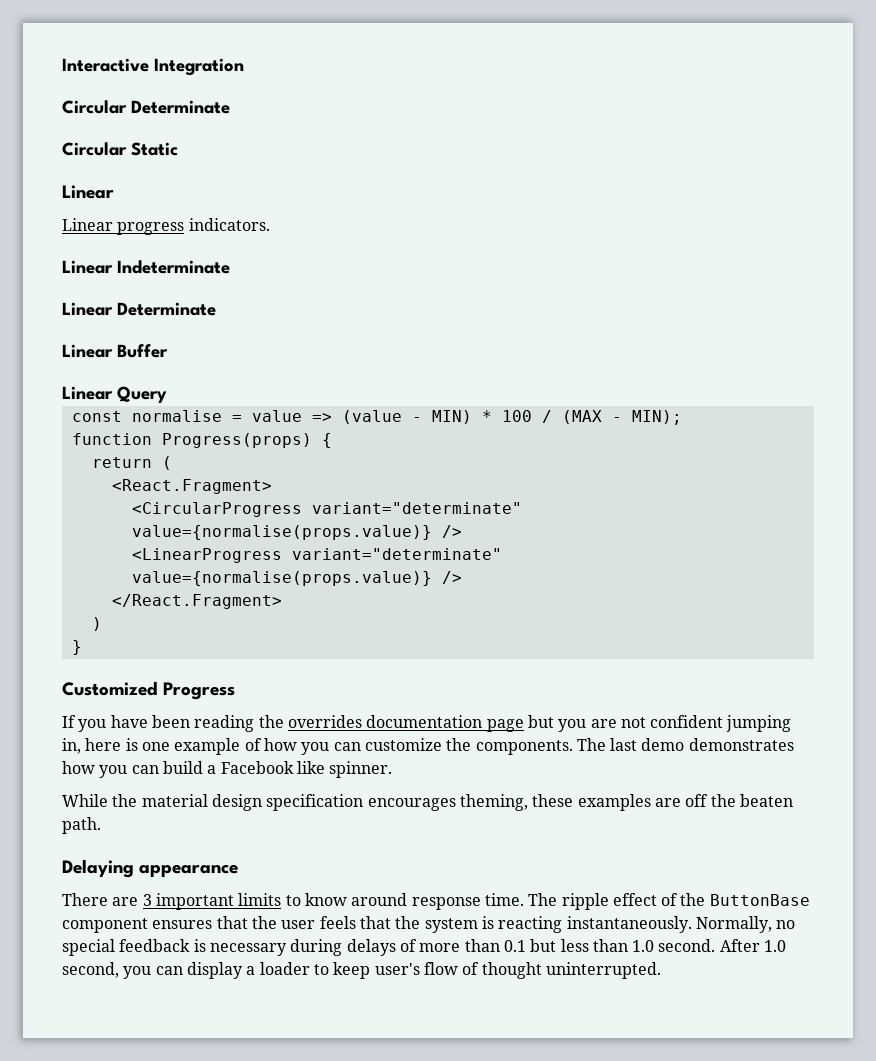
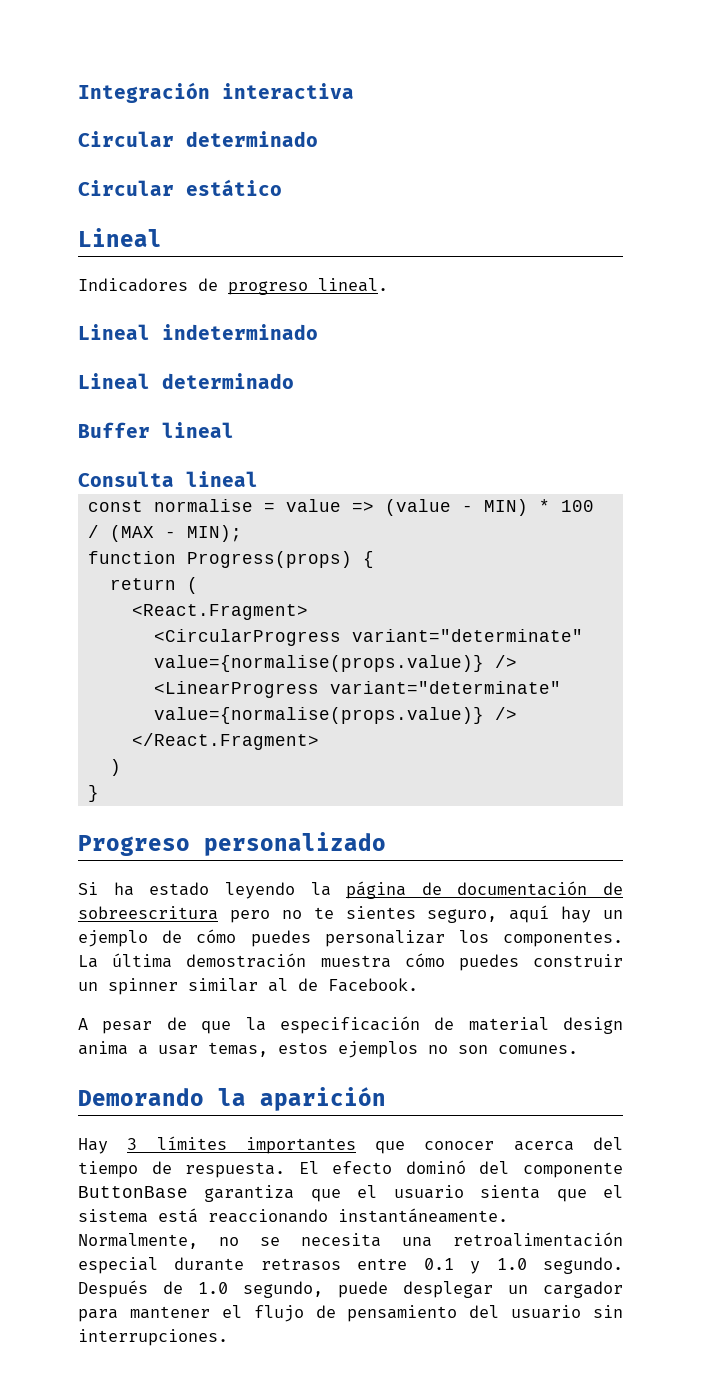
- Interactive Integration
- Circular Determinate
- Circular Static
- Linear
- Linear progress indicators.
- Linear Indeterminate
- Linear Determinate
- Linear Buffer
- Linear Query
+ Integración interactiva
+ Circular determinado
+ Circular estático
+ Lineal
+ Indicadores de progreso lineal.
+ Lineal indeterminado
+ Lineal determinado
+ Buffer lineal
+ Consulta lineal
- Customized Progress
- If you have been reading the overrides documentation page but you are not confident jumping in, here is one example of how you can customize the components. The last demo demonstrates how you can build a Facebook like spinner.
- While the material design specification encourages theming, these examples are off the beaten path.
- Delaying appearance
- There are 3 important limits to know around response time. The ripple effect of the ButtonBase component ensures that the user feels that the system is reacting instantaneously. Normally, no special feedback is necessary during delays of more than 0.1 but less than 1.0 second. After 1.0 second, you can display a loader to keep user's flow of thought uninterrupted.
+ Progreso personalizado
+ Si ha estado leyendo la página de documentación de sobreescritura pero no te sientes seguro, aquí hay un ejemplo de cómo puedes personalizar los componentes. La última demostración muestra cómo puedes construir un spinner similar al de Facebook.
+ A pesar de que la especificación de material design anima a usar temas, estos ejemplos no son comunes.
+ Demorando la aparición
+ Hay 3 límites importantes que conocer acerca del tiempo de respuesta. El efecto dominó del componente ButtonBase garantiza que el usuario sienta que el sistema está reaccionando instantáneamente. Normalmente, no se necesita una retroalimentación especial durante retrasos entre 0.1 y 1.0 segundo. Después de 1.0 segundo, puede desplegar un cargador para mantener el flujo de pensamiento del usuario sin interrupciones.

